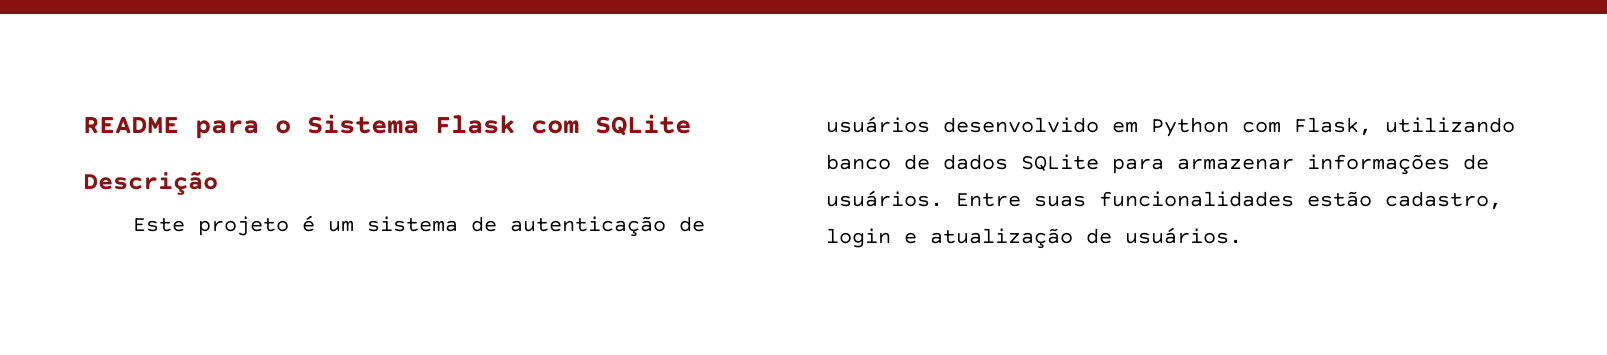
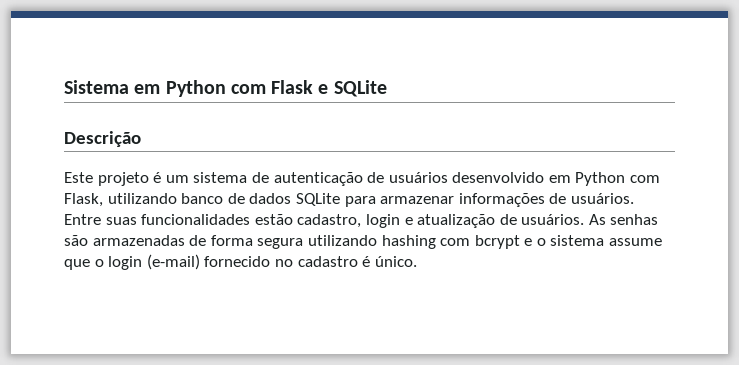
- README para o Sistema Flask com SQLite
+ Sistema em Python com Flask e SQLite
+ As senhas são armazenadas de forma segura utilizando hashing com bcrypt e o sistema assume que o login (e-mail) fornecido no cadastro é único.

